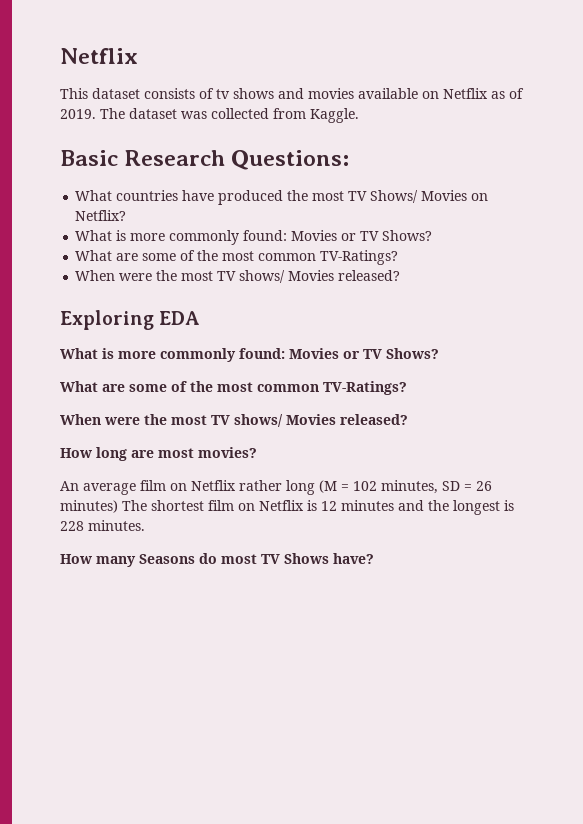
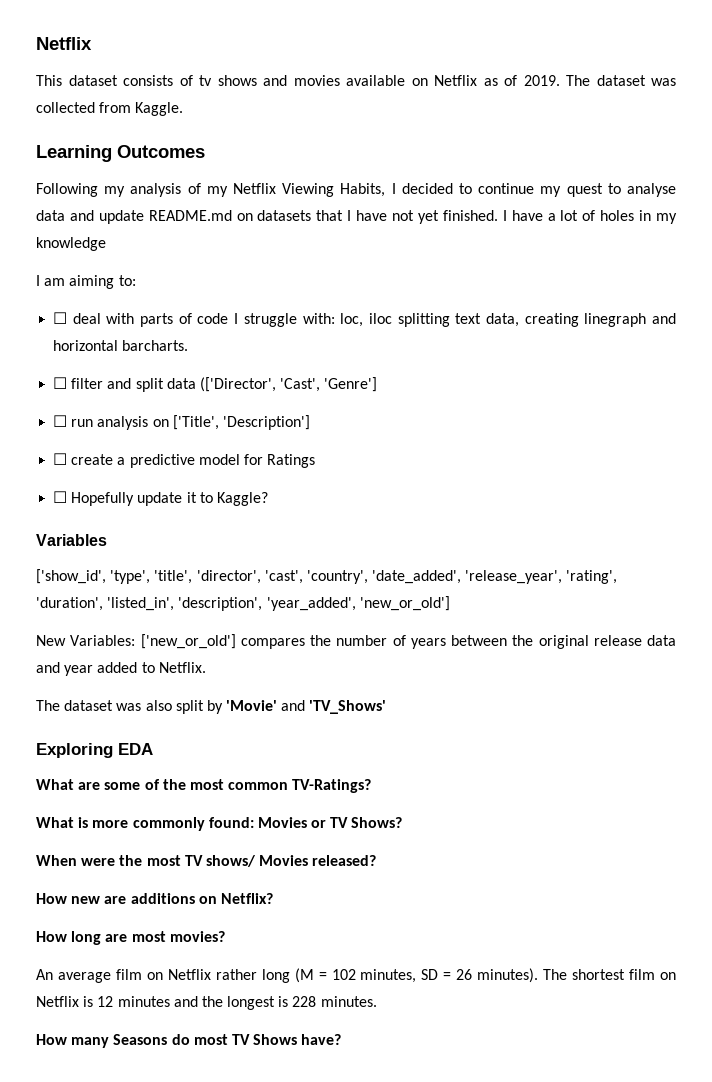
- Basic Research Questions:
- What countries have produced the most TV Shows/ Movies on Netflix?
+ Learning Outcomes
+ Following my analysis of my Netflix Viewing Habits, I decided to continue my quest to analyse data and update README.md on datasets that I have not yet finished. I have a lot of holes in my knowledge
+ I am aiming to:
+ ☐ deal with parts of code I struggle with: loc, iloc splitting text data, creating linegraph and horizontal barcharts.
+ ☐ filter and split data (['Director', 'Cast', 'Genre']
+ ☐ run analysis on ['Title', 'Description']
+ ☐ create a predictive model for Ratings
+ ☐ Hopefully update it to Kaggle?
+ Variables
+ ['show_id', 'type', 'title', 'director', 'cast', 'country', 'date_added', 'release_year', 'rating', 'duration', 'listed_in', 'description', 'year_added', 'new_or_old']
+ New Variables: ['new_or_old'] compares the number of years between the original release data and year added to Netflix.
+ The dataset was also split by 'Movie' and 'TV_Shows'
+ Exploring EDA
+ What are some of the most common TV-Ratings?
  What is more commonly found: Movies or TV Shows?
- What are some of the most common TV-Ratings?
  When were the most TV shows/ Movies released?
- Exploring EDA
- What is more commonly found: Movies or TV Shows?
- What are some of the most common TV-Ratings?
- When were the most TV shows/ Movies released?
+ How new are additions on Netflix?
- An average film on Netflix rather long (M = 102 minutes, SD = 26 minutes) The shortest film on Netflix is 12 minutes and the longest is 228 minutes.
+ An average film on Netflix rather long (M = 102 minutes, SD = 26 minutes). The shortest film on Netflix is 12 minutes and the longest is 228 minutes.

